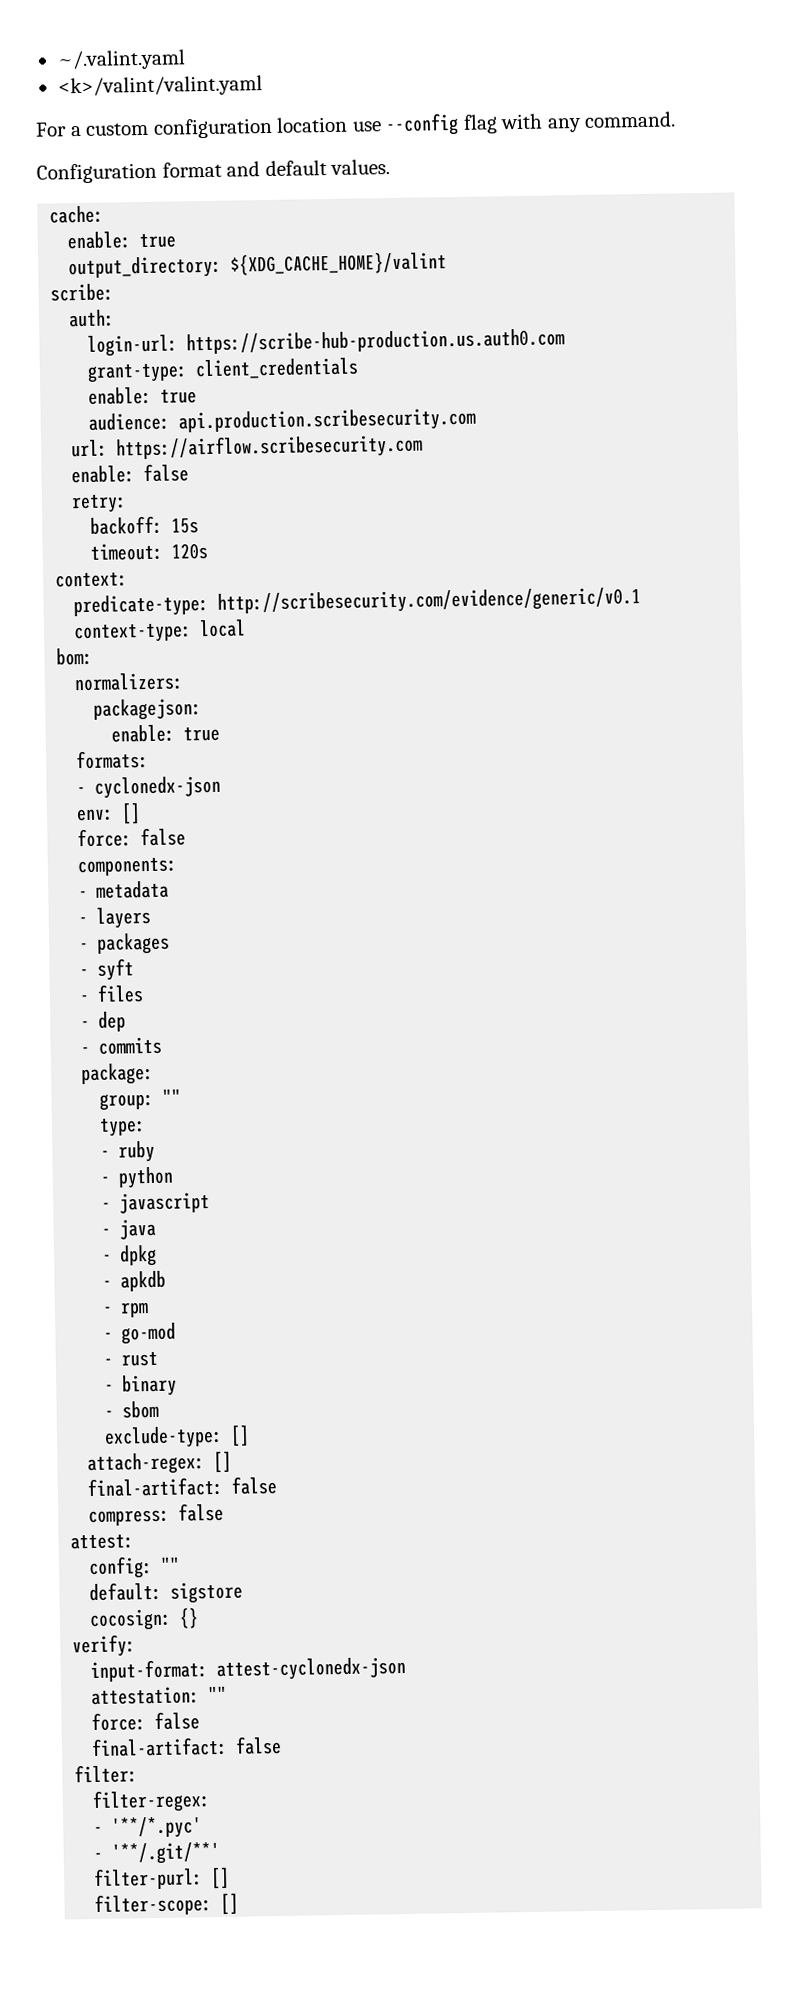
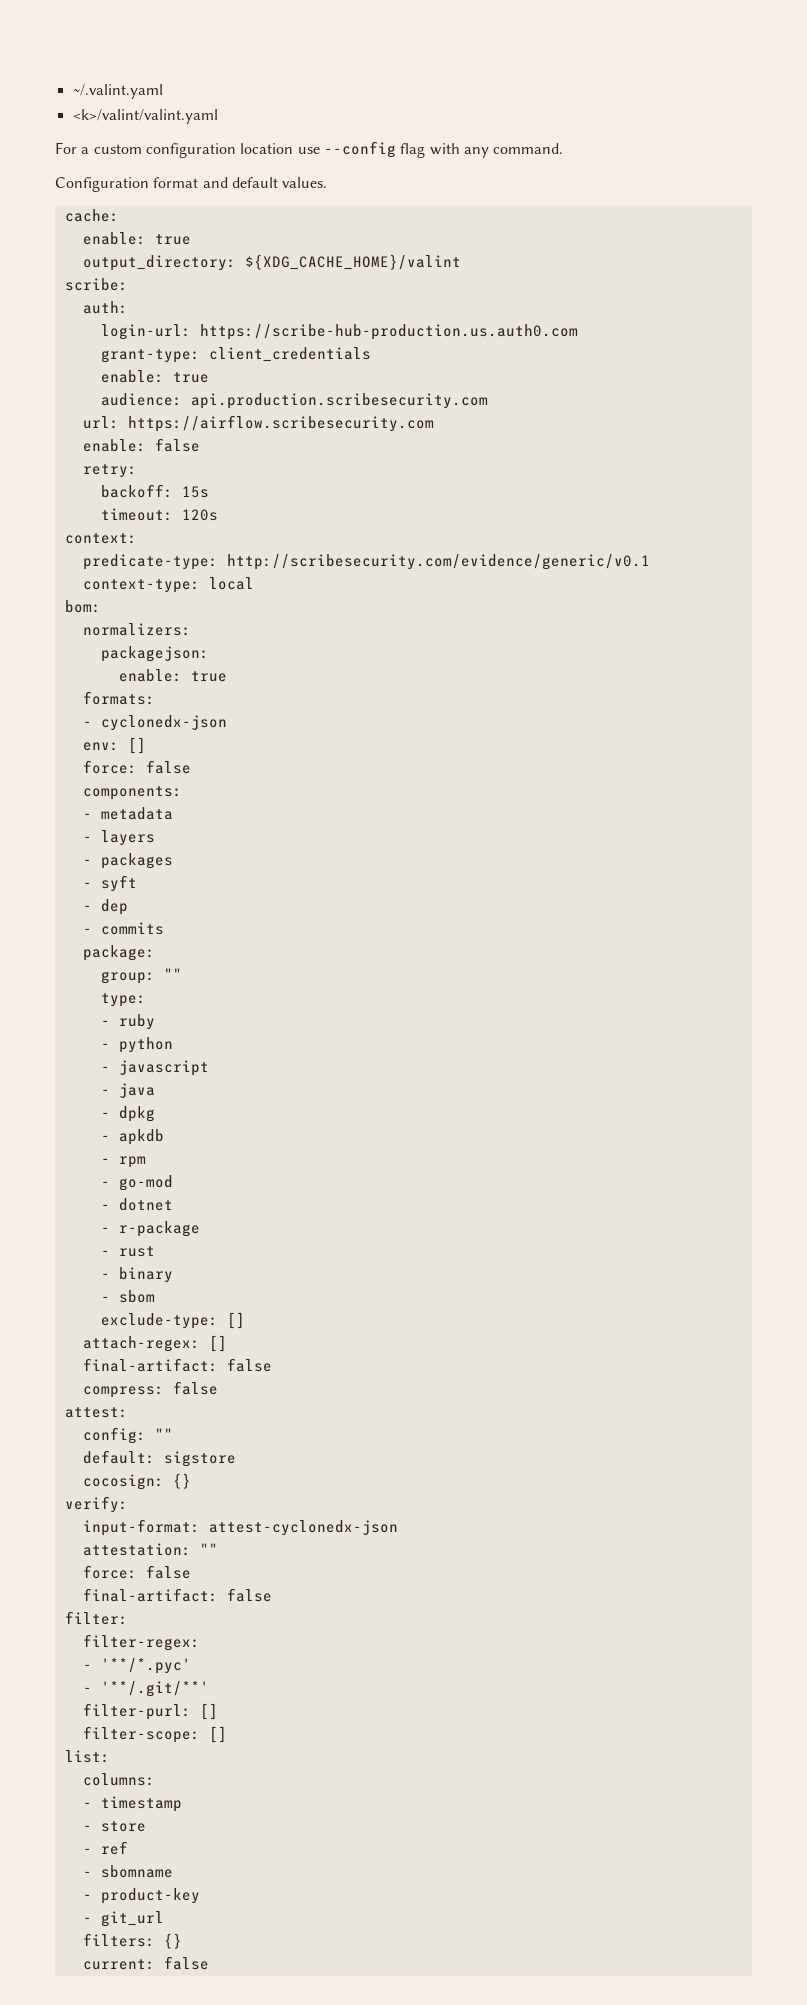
- - files
+ - dotnet
+ - r-package
+ list:
+ columns:
+ - timestamp
+ - store
+ - ref
+ - sbomname
+ - product-key
+ - git_url
+ filters: {}
+ current: false

